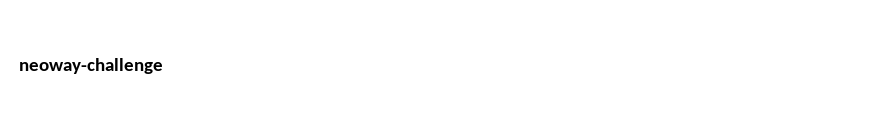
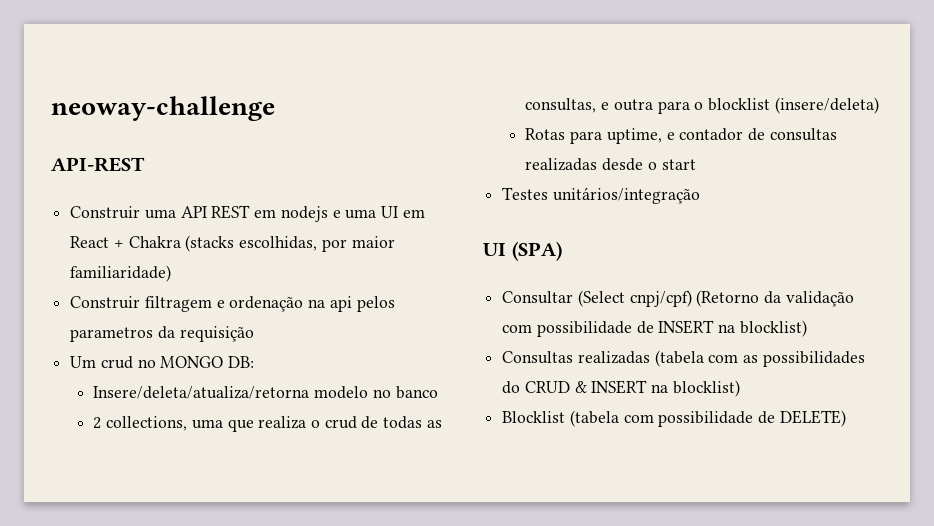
+ API-REST
+ Construir uma API REST em nodejs e uma UI em React + Chakra (stacks escolhidas, por maior familiaridade)
+ Construir filtragem e ordenação na api pelos parametros da requisição
+ Um crud no MONGO DB:
+ Insere/deleta/atualiza/retorna modelo no banco
+ 2 collections, uma que realiza o crud de todas as consultas, e outra para o blocklist (insere/deleta)
+ Rotas para uptime, e contador de consultas realizadas desde o start
+ Testes unitários/integração
+ UI (SPA)
+ Consultar (Select cnpj/cpf) (Retorno da validação com possibilidade de INSERT na blocklist)
+ Consultas realizadas (tabela com as possibilidades do CRUD & INSERT na blocklist)
+ Blocklist (tabela com possibilidade de DELETE)

